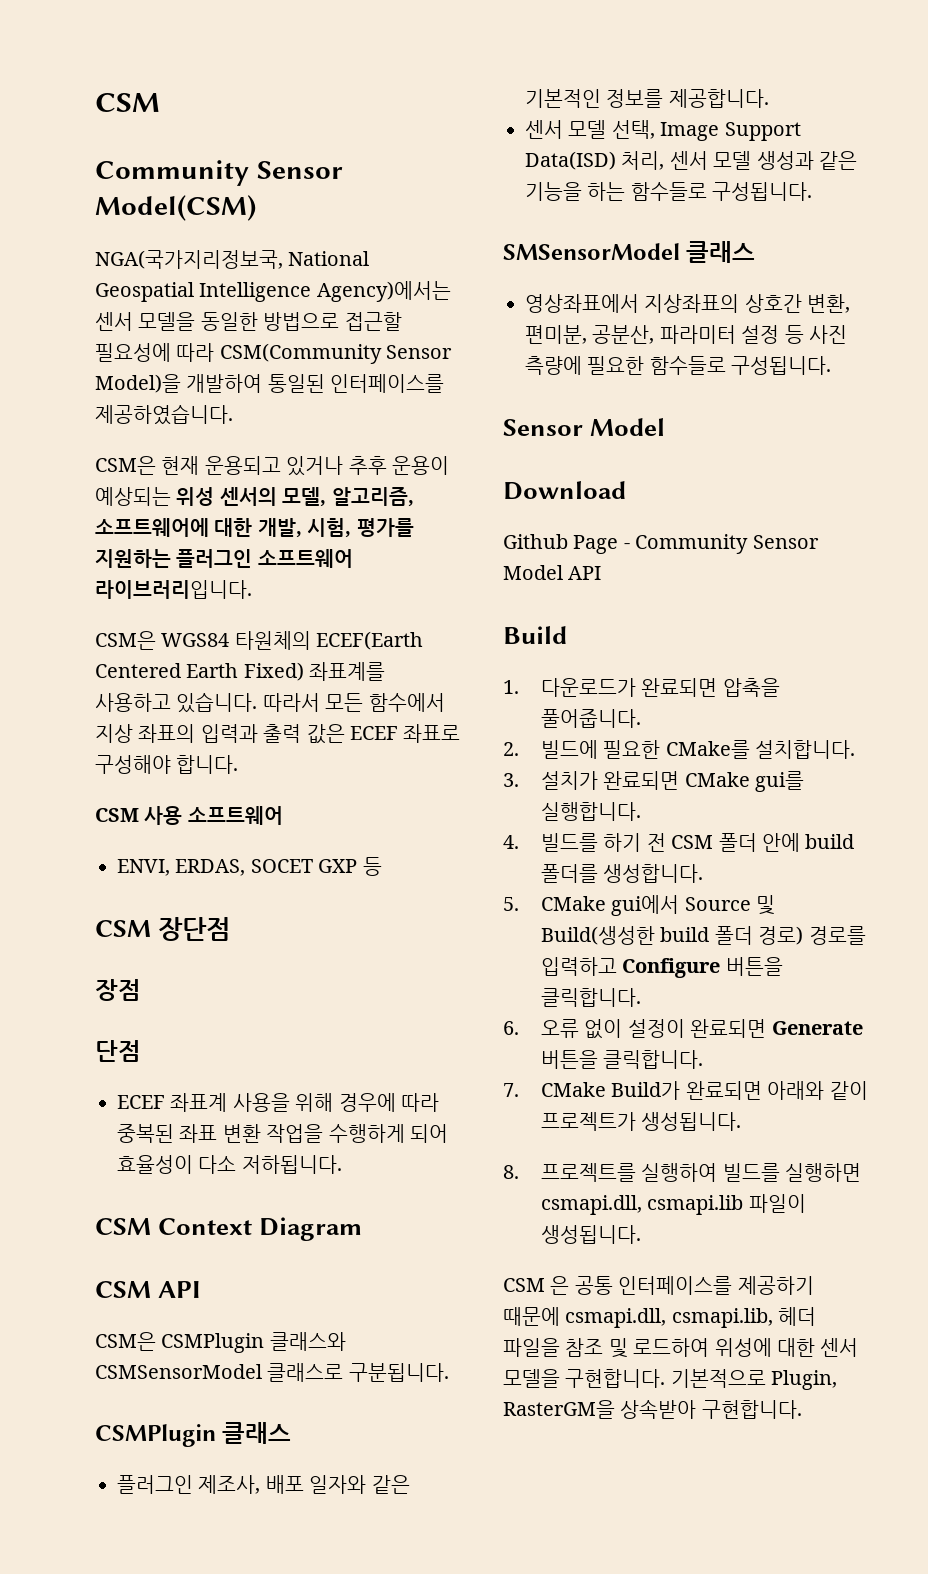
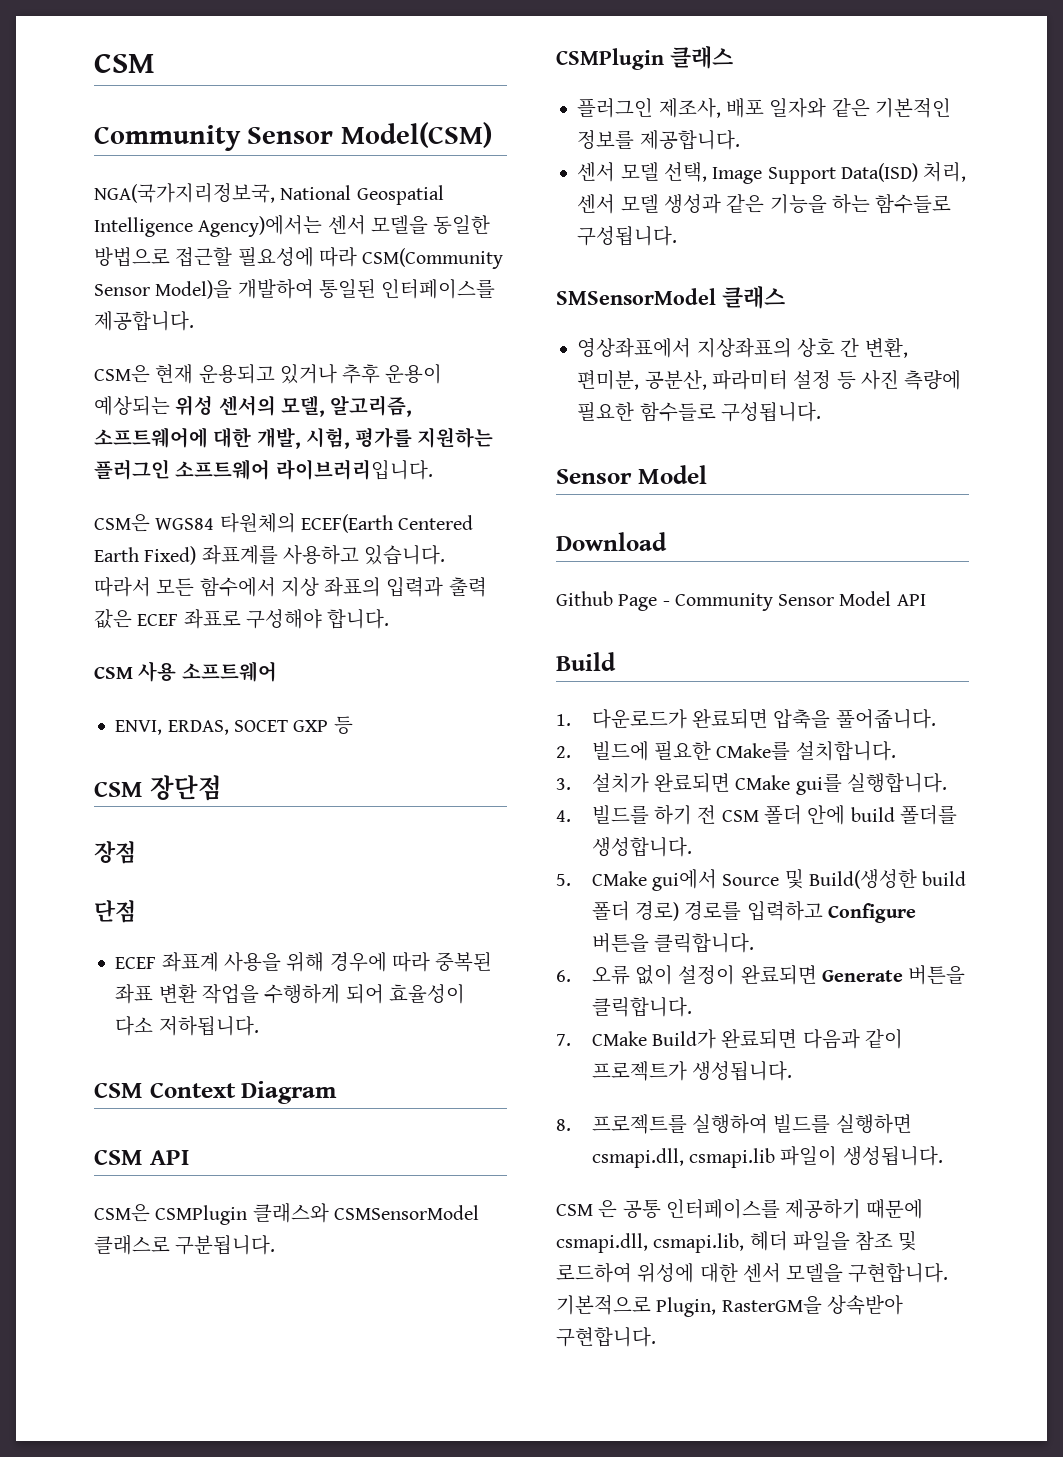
- NGA(국가지리정보국, National Geospatial Intelligence Agency)에서는 센서 모델을 동일한 방법으로 접근할 필요성에 따라 CSM(Community Sensor Model)을 개발하여 통일된 인터페이스를 제공하였습니다.
+ NGA(국가지리정보국, National Geospatial Intelligence Agency)에서는 센서 모델을 동일한 방법으로 접근할 필요성에 따라 CSM(Community Sensor Model)을 개발하여 통일된 인터페이스를 제공합니다.
- 영상좌표에서 지상좌표의 상호간 변환, 편미분, 공분산, 파라미터 설정 등 사진 측량에 필요한 함수들로 구성됩니다.
+ 영상좌표에서 지상좌표의 상호 간 변환, 편미분, 공분산, 파라미터 설정 등 사진 측량에 필요한 함수들로 구성됩니다.
- 7. CMake Build가 완료되면 아래와 같이 프로젝트가 생성됩니다.
+ 7. CMake Build가 완료되면 다음과 같이 프로젝트가 생성됩니다.

